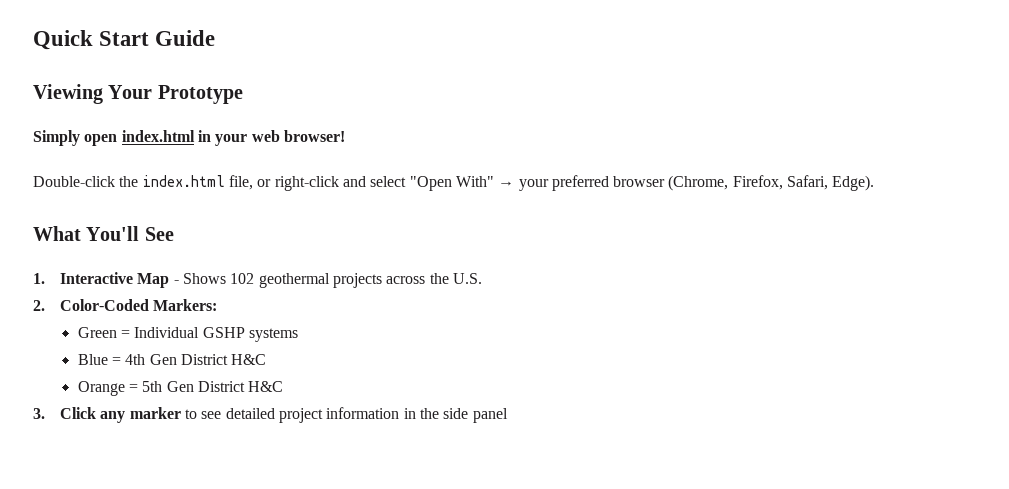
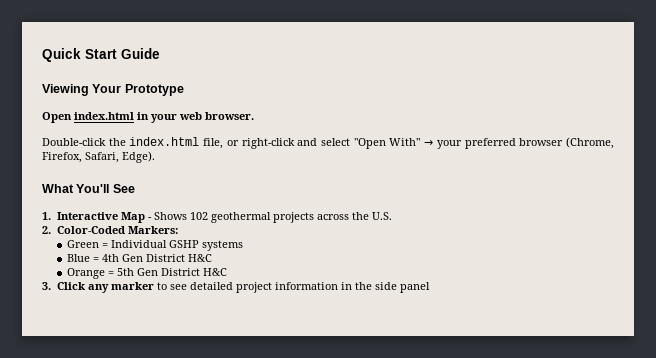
- Simply open index.html in your web browser!
+ Open index.html in your web browser.

